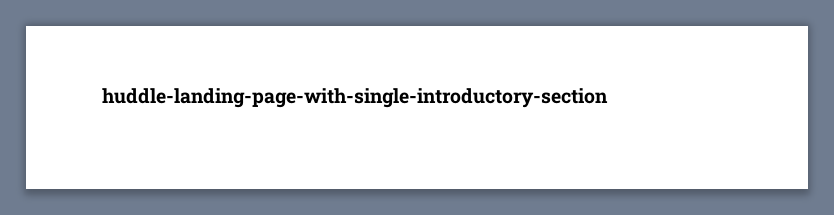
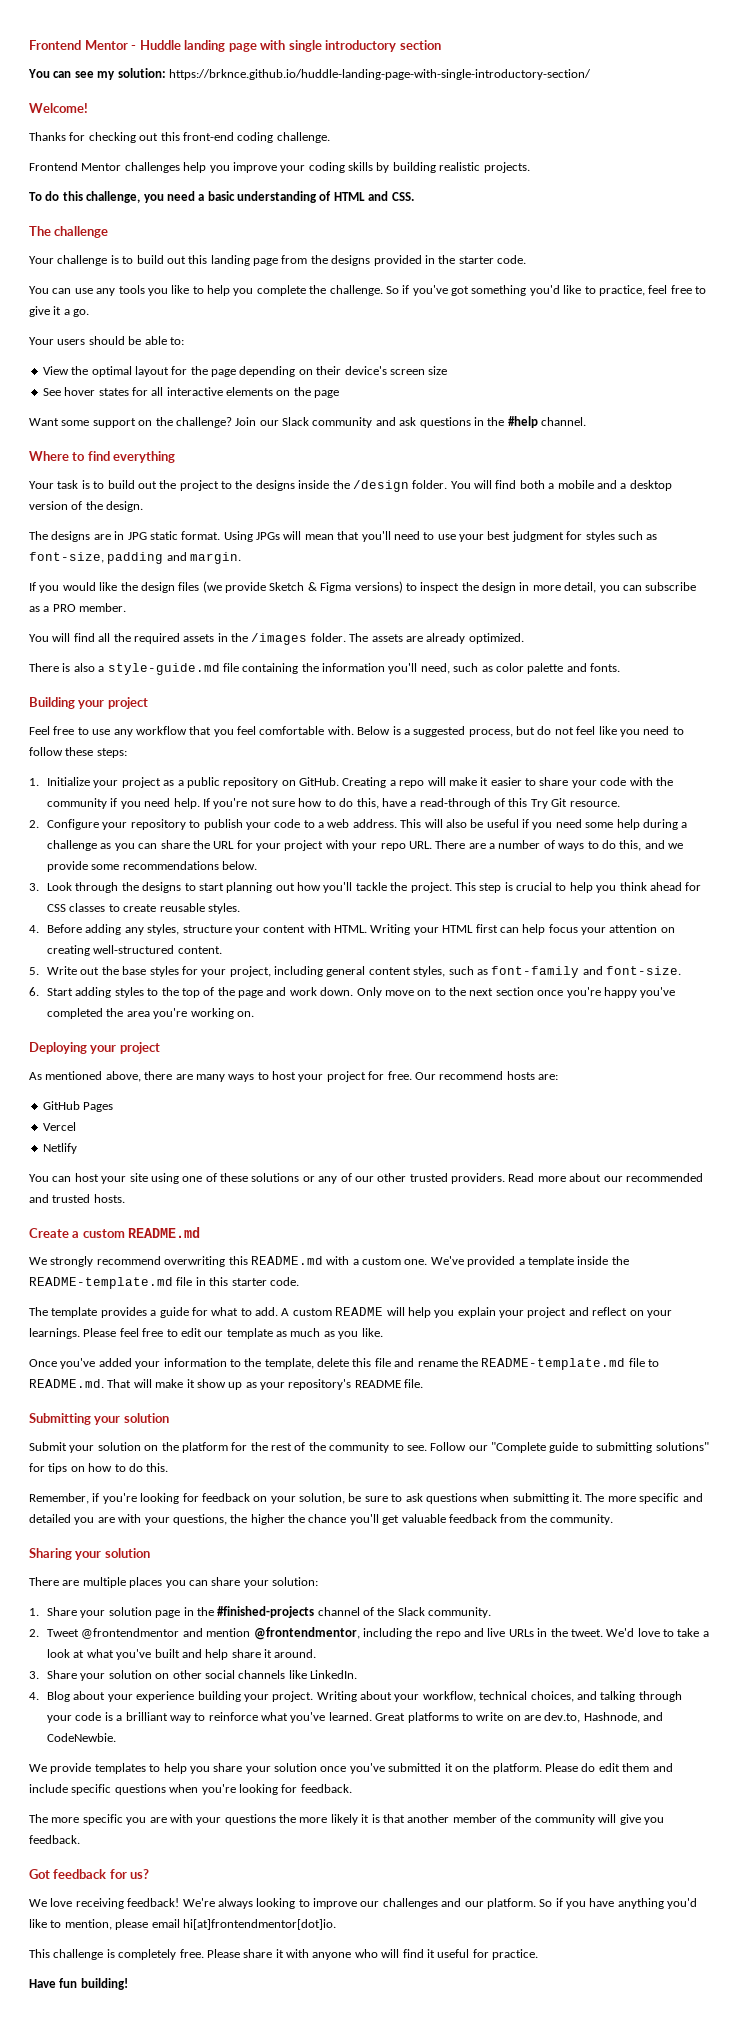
- huddle-landing-page-with-single-introductory-section
+ Frontend Mentor - Huddle landing page with single introductory section
+ You can see my solution: https://brknce.github.io/huddle-landing-page-with-single-introductory-section/
+ Welcome!
+ Thanks for checking out this front-end coding challenge.
+ Frontend Mentor challenges help you improve your coding skills by building realistic projects.
+ To do this challenge, you need a basic understanding of HTML and CSS.
+ The challenge
+ Your challenge is to build out this landing page from the designs provided in the starter code.
+ You can use any tools you like to help you complete the challenge. So if you've got something you'd like to practice, feel free to give it a go.
+ Your users should be able to:
+ View the optimal layout for the page depending on their device's screen size
+ See hover states for all interactive elements on the page
+ Want some support on the challenge? Join our Slack community and ask questions in the #help channel.
+ Where to find everything
+ Your task is to build out the project to the designs inside the /design folder. You will find both a mobile and a desktop version of the design.
+ The designs are in JPG static format. Using JPGs will mean that you'll need to use your best judgment for styles such as font-size, padding and margin.
+ If you would like the design files (we provide Sketch & Figma versions) to inspect the design in more detail, you can subscribe as a PRO member.
+ You will find all the required assets in the /images folder. The assets are already optimized.
+ There is also a style-guide.md file containing the information you'll need, such as color palette and fonts.
+ Building your project
+ Feel free to use any workflow that you feel comfortable with. Below is a suggested process, but do not feel like you need to follow these steps:
+ 1. Initialize your project as a public repository on GitHub. Creating a repo will make it easier to share your code with the community if you need help. If you're not sure how to do this, have a read-through of this Try Git resource.
+ 2. Configure your repository to publish your code to a web address. This will also be useful if you need some help during a challenge as you can share the URL for your project with your repo URL. There are a number of ways to do this, and we provide some recommendations below.
+ 3. Look through the designs to start planning out how you'll tackle the project. This step is crucial to help you think ahead for CSS classes to create reusable styles.
+ 4. Before adding any styles, structure your content with HTML. Writing your HTML first can help focus your attention on creating well-structured content.
+ 5. Write out the base styles for your project, including general content styles, such as font-family and font-size.
+ 6. Start adding styles to the top of the page and work down. Only move on to the next section once you're happy you've completed the area you're working on.
+ Deploying your project
+ As mentioned above, there are many ways to host your project for free. Our recommend hosts are:
+ GitHub Pages
+ Vercel
+ Netlify
+ You can host your site using one of these solutions or any of our other trusted providers. Read more about our recommended and trusted hosts.
+ Create a custom README.md
+ We strongly recommend overwriting this README.md with a custom one. We've provided a template inside the README-template.md file in this starter code.
+ The template provides a guide for what to add. A custom README will help you explain your project and reflect on your learnings. Please feel free to edit our template as much as you like.
+ Once you've added your information to the template, delete this file and rename the README-template.md file to README.md. That will make it show up as your repository's README file.
+ Submitting your solution
+ Submit your solution on the platform for the rest of the community to see. Follow our "Complete guide to submitting solutions" for tips on how to do this.
+ Remember, if you're looking for feedback on your solution, be sure to ask questions when submitting it. The more specific and detailed you are with your questions, the higher the chance you'll get valuable feedback from the community.
+ Sharing your solution
+ There are multiple places you can share your solution:
+ 1. Share your solution page in the #finished-projects channel of the Slack community.
+ 2. Tweet @frontendmentor and mention @frontendmentor, including the repo and live URLs in the tweet. We'd love to take a look at what you've built and help share it around.
+ 3. Share your solution on other social channels like LinkedIn.
+ 4. Blog about your experience building your project. Writing about your workflow, technical choices, and talking through your code is a brilliant way to reinforce what you've learned. Great platforms to write on are dev.to, Hashnode, and CodeNewbie.
+ We provide templates to help you share your solution once you've submitted it on the platform. Please do edit them and include specific questions when you're looking for feedback.
+ The more specific you are with your questions the more likely it is that another member of the community will give you feedback.
+ Got feedback for us?
+ We love receiving feedback! We're always looking to improve our challenges and our platform. So if you have anything you'd like to mention, please email hi[at]frontendmentor[dot]io.
+ This challenge is completely free. Please share it with anyone who will find it useful for practice.
+ Have fun building!

